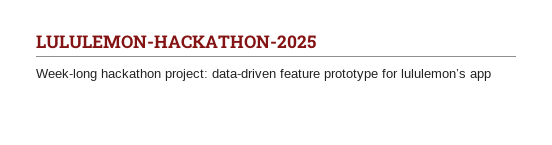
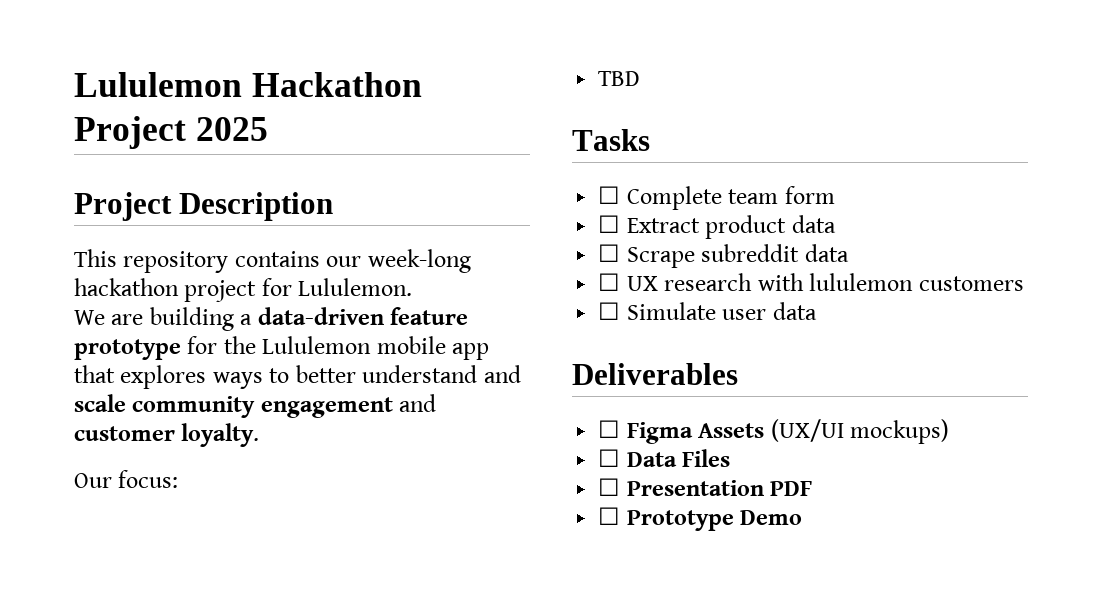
- LULULEMON-HACKATHON-2025
- Week-long hackathon project: data-driven feature prototype for lululemon’s app
+ Lululemon Hackathon Project 2025
+ Project Description
+ This repository contains our week-long hackathon project for Lululemon.
+ We are building a data-driven feature prototype for the Lululemon mobile app that explores ways to better understand and scale community engagement and customer loyalty.
+ Our focus:
+ TBD
+ Tasks
+ ☐ Complete team form
+ ☐ Extract product data
+ ☐ Scrape subreddit data
+ ☐ UX research with lululemon customers
+ ☐ Simulate user data
+ Deliverables
+ ☐ Figma Assets (UX/UI mockups)
+ ☐ Data Files
+ ☐ Presentation PDF
+ ☐ Prototype Demo

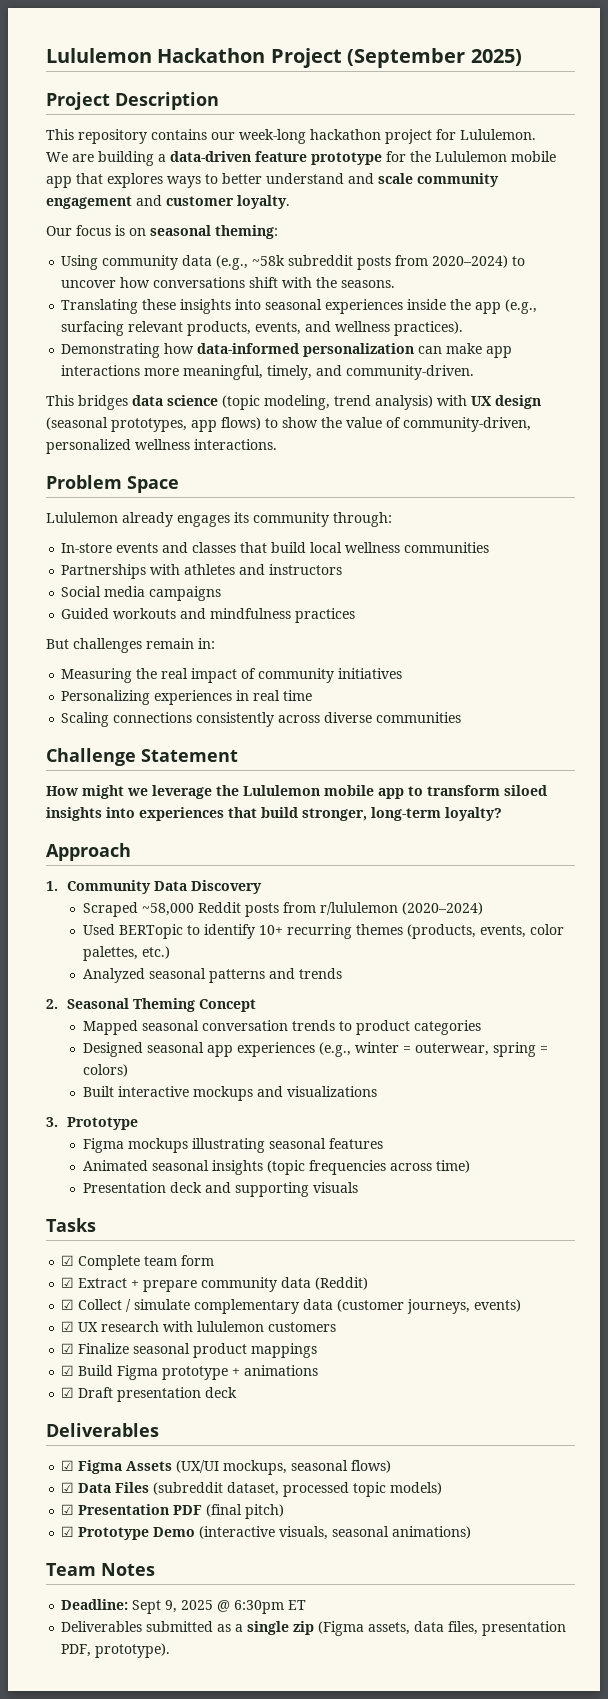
- Lululemon Hackathon Project 2025
+ Lululemon Hackathon Project (September 2025)
- Our focus:
- TBD
+ Our focus is on seasonal theming:
+ Using community data (e.g., ~58k subreddit posts from 2020–2024) to uncover how conversations shift with the seasons.
+ Translating these insights into seasonal experiences inside the app (e.g., surfacing relevant products, events, and wellness practices).
+ Demonstrating how data-informed personalization can make app interactions more meaningful, timely, and community-driven.
+ This bridges data science (topic modeling, trend analysis) with UX design (seasonal prototypes, app flows) to show the value of community-driven, personalized wellness interactions.
+ Problem Space
+ Lululemon already engages its community through:
+ In-store events and classes that build local wellness communities
+ Partnerships with athletes and instructors
+ Social media campaigns
+ Guided workouts and mindfulness practices
+ But challenges remain in:
+ Measuring the real impact of community initiatives
+ Personalizing experiences in real time
+ Scaling connections consistently across diverse communities
+ Challenge Statement
+ How might we leverage the Lululemon mobile app to transform siloed insights into experiences that build stronger, long-term loyalty?
+ Approach
+ 1. Community Data Discovery
+ Scraped ~58,000 Reddit posts from r/lululemon (2020–2024)
+ Used BERTopic to identify 10+ recurring themes (products, events, color palettes, etc.)
+ Analyzed seasonal patterns and trends
+ 2. Seasonal Theming Concept
+ Mapped seasonal conversation trends to product categories
+ Designed seasonal app experiences (e.g., winter = outerwear, spring = colors)
+ Built interactive mockups and visualizations
+ 3. Prototype
+ Figma mockups illustrating seasonal features
+ Animated seasonal insights (topic frequencies across time)
+ Presentation deck and supporting visuals
- ☐ Complete team form
+ ☑ Complete team form
- ☐ Extract product data
- ☐ Scrape subreddit data
- ☐ UX research with lululemon customers
+ ☑ Extract + prepare community data (Reddit)
+ ☑ Collect / simulate complementary data (customer journeys, events)
+ ☑ UX research with lululemon customers
- ☐ Simulate user data
+ ☑ Finalize seasonal product mappings
+ ☑ Build Figma prototype + animations
+ ☑ Draft presentation deck
- ☐ Figma Assets (UX/UI mockups)
- ☐ Data Files
- ☐ Presentation PDF
- ☐ Prototype Demo
+ ☑ Figma Assets (UX/UI mockups, seasonal flows)
+ ☑ Data Files (subreddit dataset, processed topic models)
+ ☑ Presentation PDF (final pitch)
+ ☑ Prototype Demo (interactive visuals, seasonal animations)
+ Team Notes
+ Deadline: Sept 9, 2025 @ 6:30pm ET
+ Deliverables submitted as a single zip (Figma assets, data files, presentation PDF, prototype).

